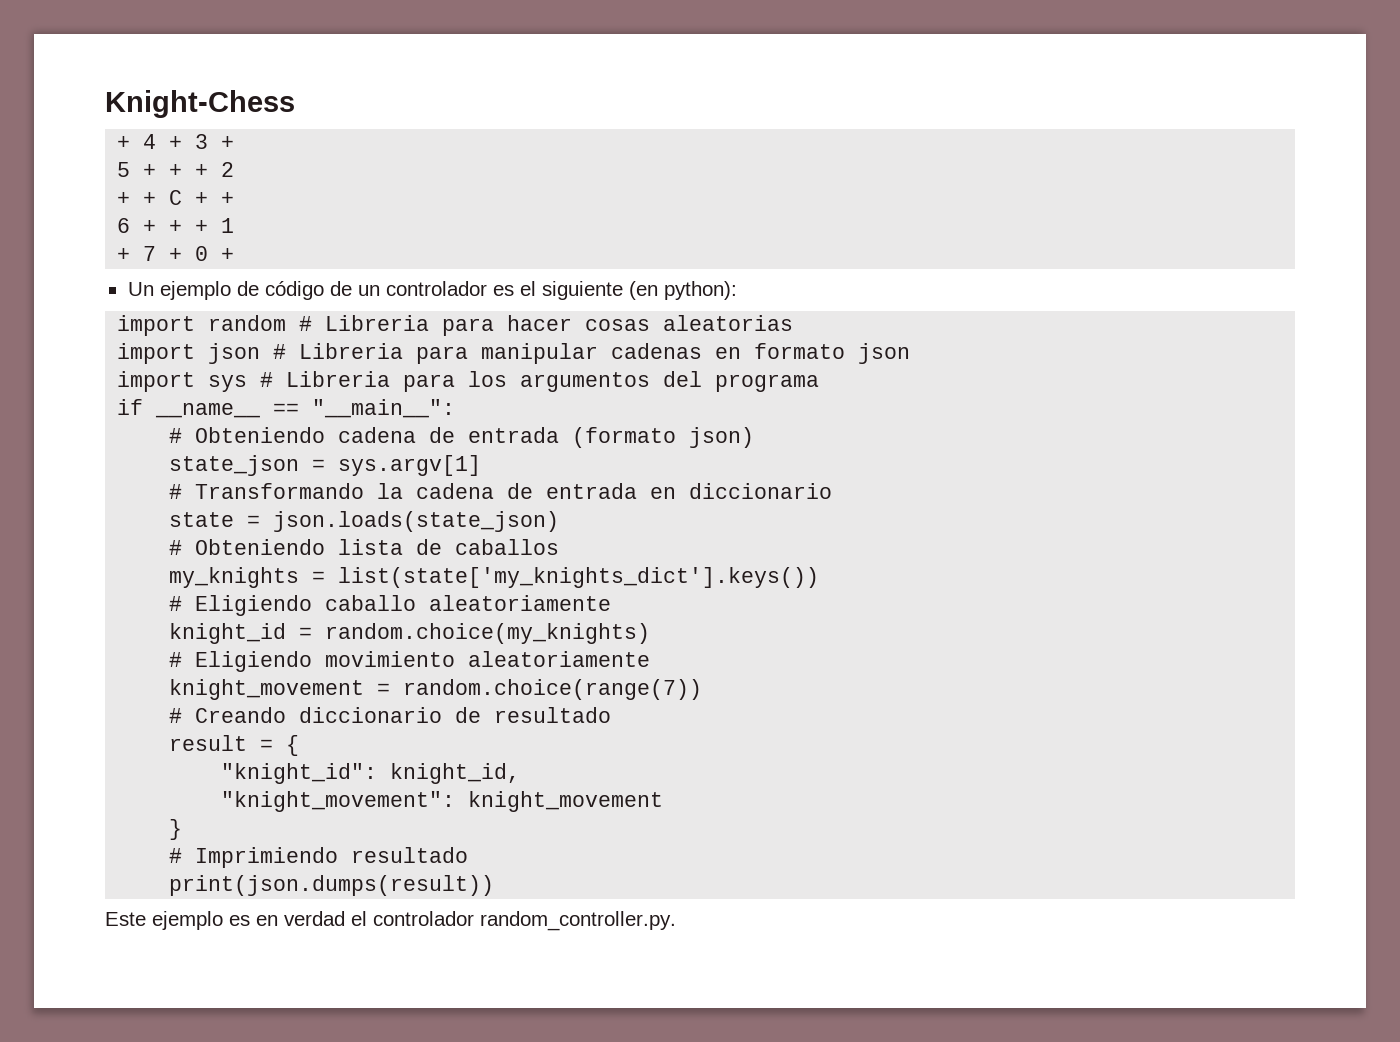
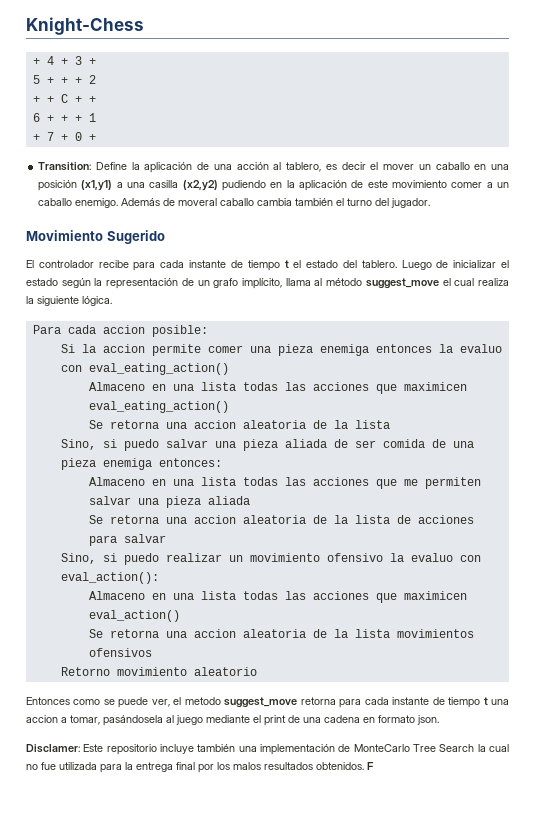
- Un ejemplo de código de un controlador es el siguiente (en python):
- import random # Libreria para hacer cosas aleatorias
- import json # Libreria para manipular cadenas en formato json
- import sys # Libreria para los argumentos del programa
- if __name__ == "__main__":
- # Obteniendo cadena de entrada (formato json)
- state_json = sys.argv[1]
- # Transformando la cadena de entrada en diccionario
- state = json.loads(state_json)
- # Obteniendo lista de caballos
- my_knights = list(state['my_knights_dict'].keys())
- # Eligiendo caballo aleatoriamente
- knight_id = random.choice(my_knights)
- # Eligiendo movimiento aleatoriamente
- knight_movement = random.choice(range(7))
- # Creando diccionario de resultado
- result = {
- "knight_id": knight_id,
- "knight_movement": knight_movement
- }
- # Imprimiendo resultado
- print(json.dumps(result))
- Este ejemplo es en verdad el controlador random_controller.py.
+ Transition: Define la aplicación de una acción al tablero, es decir el mover un caballo en una posición (x1,y1) a una casilla (x2,y2) pudiendo en la aplicación de este movimiento comer a un caballo enemigo. Además de moveral caballo cambia también el turno del jugador.
+ Movimiento Sugerido
+ El controlador recibe para cada instante de tiempo t el estado del tablero. Luego de inicializar el estado según la representación de un grafo implícito, llama al método suggest_move el cual realiza la siguiente lógica.
+ Para cada accion posible:
+ Si la accion permite comer una pieza enemiga entonces la evaluo con eval_eating_action()
+ Almaceno en una lista todas las acciones que maximicen eval_eating_action()
+ Se retorna una accion aleatoria de la lista
+ Sino, si puedo salvar una pieza aliada de ser comida de una pieza enemiga entonces:
+ Almaceno en una lista todas las acciones que me permiten salvar una pieza aliada
+ Se retorna una accion aleatoria de la lista de acciones para salvar
+ Sino, si puedo realizar un movimiento ofensivo la evaluo con eval_action():
+ Almaceno en una lista todas las acciones que maximicen eval_action()
+ Se retorna una accion aleatoria de la lista movimientos ofensivos
+ Retorno movimiento aleatorio
+ Entonces como se puede ver, el metodo suggest_move retorna para cada instante de tiempo t una accion a tomar, pasándosela al juego mediante el print de una cadena en formato json.
+ Disclamer: Este repositorio incluye también una implementación de MonteCarlo Tree Search la cual no fue utilizada para la entrega final por los malos resultados obtenidos. F

